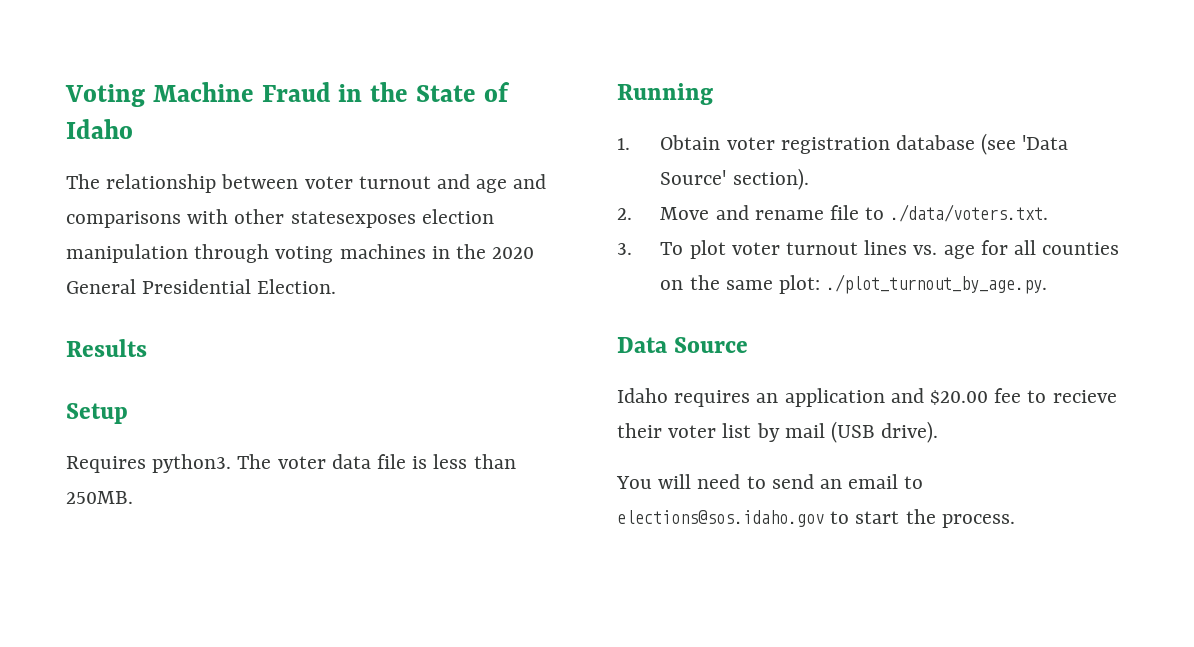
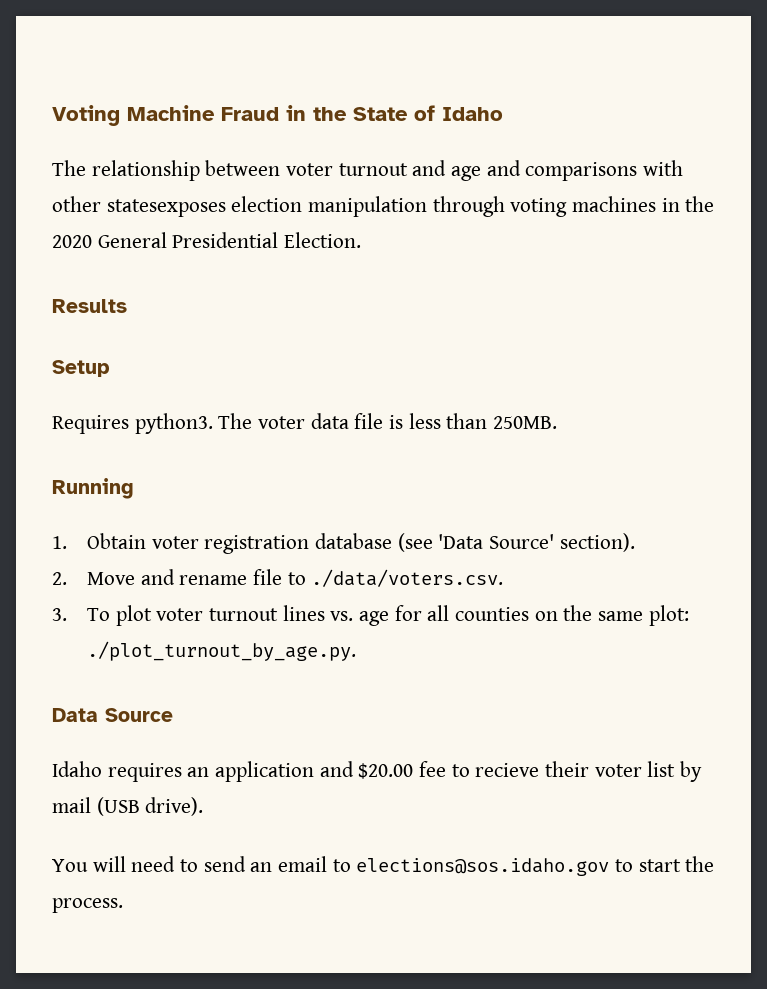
- 2. Move and rename file to ./data/voters.txt.
+ 2. Move and rename file to ./data/voters.csv.

